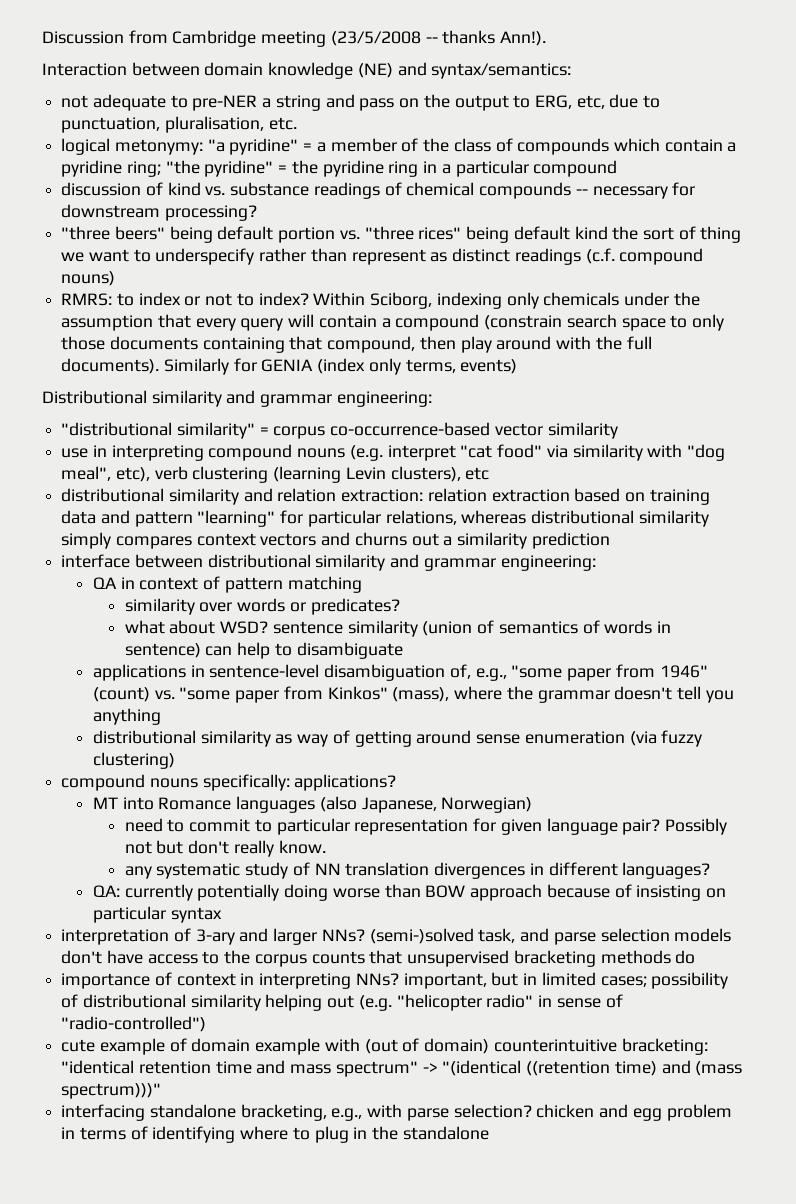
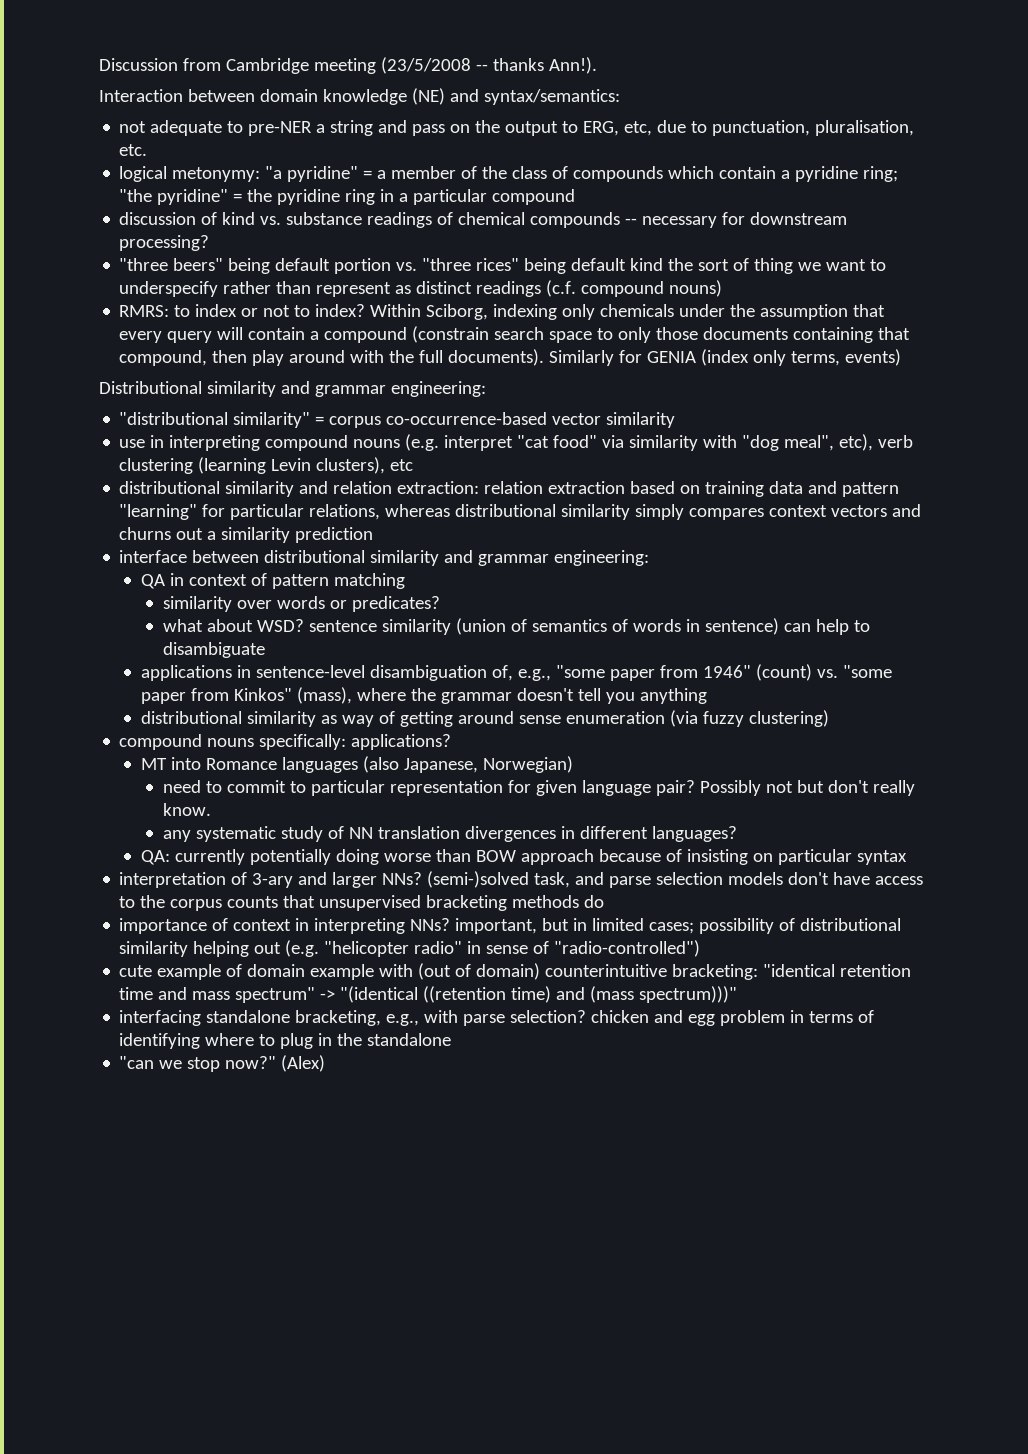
+ "can we stop now?" (Alex)

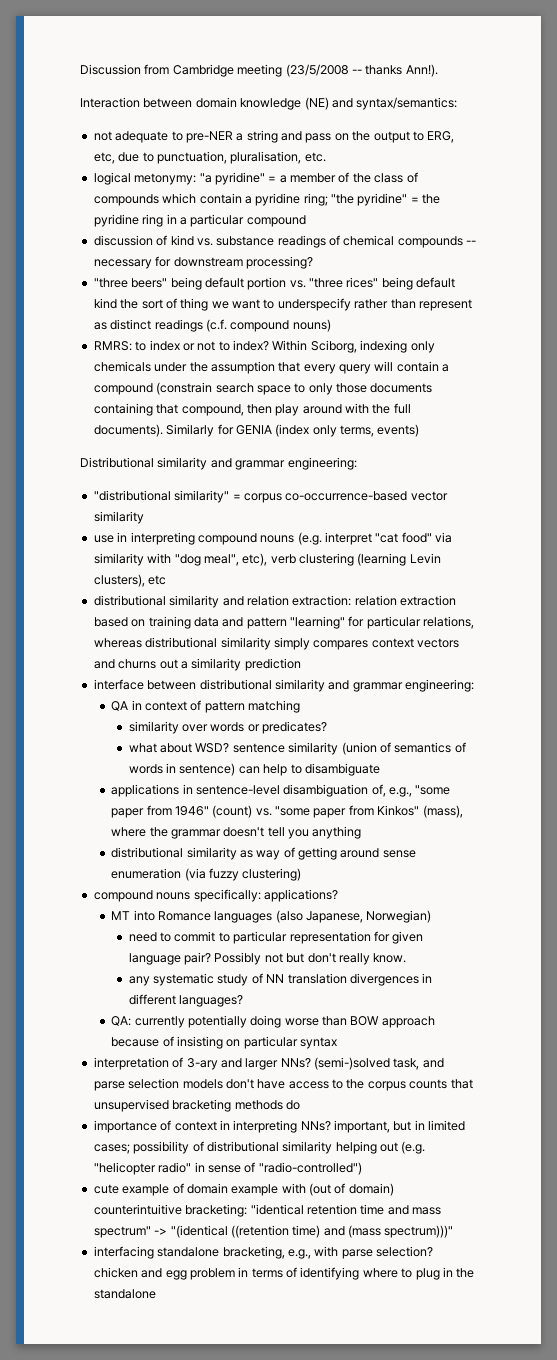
- "can we stop now?" (Alex)

